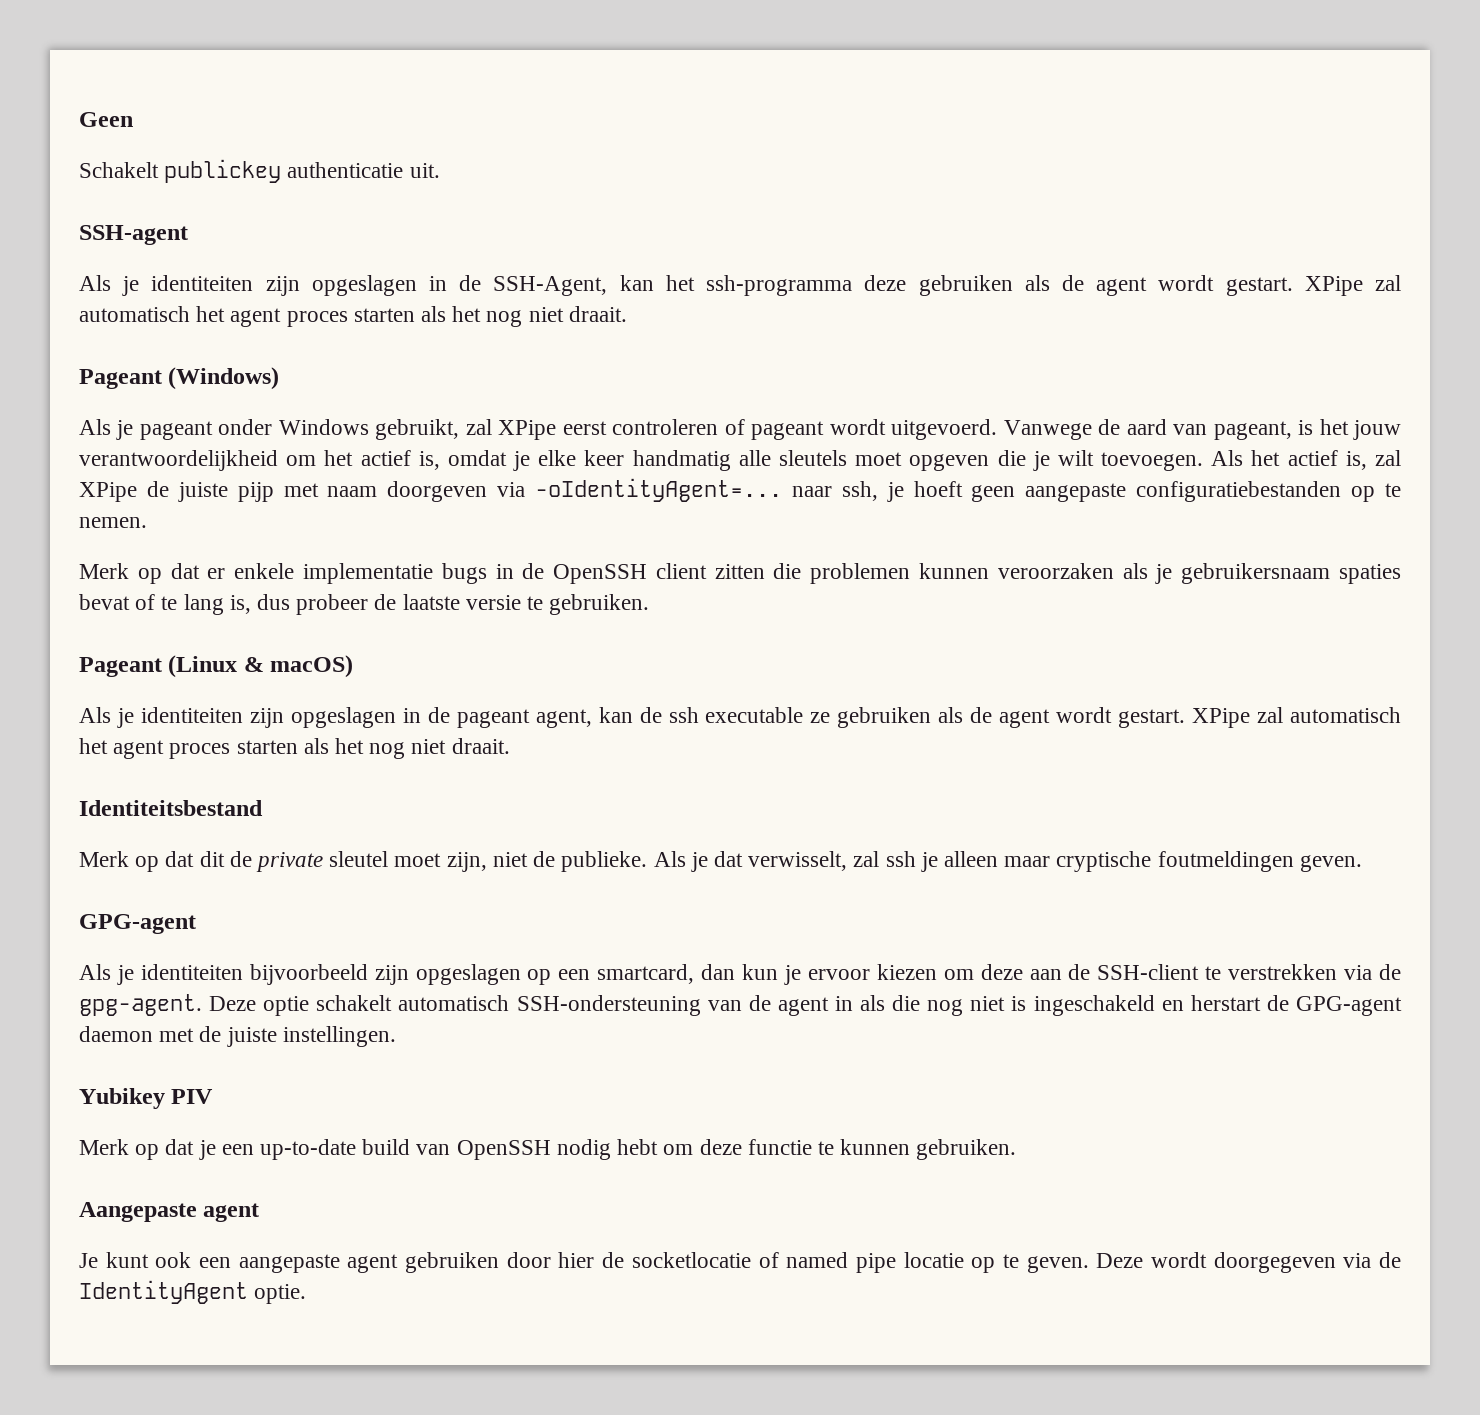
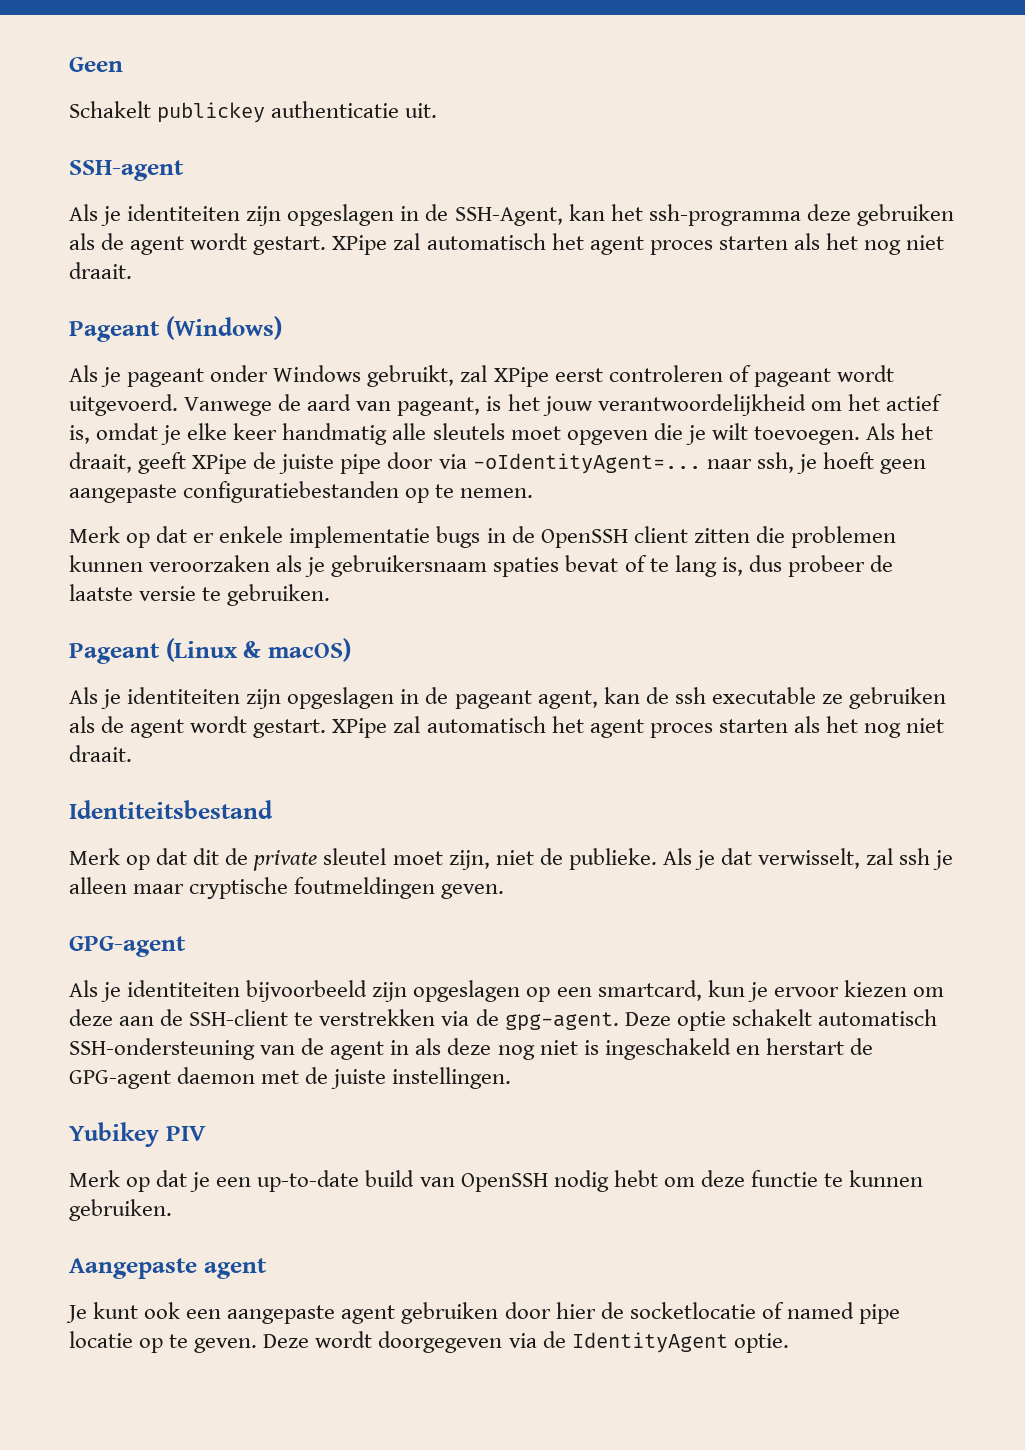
- Als het actief is, zal XPipe de juiste pijp met naam doorgeven via -oIdentityAgent=... naar ssh, je hoeft geen aangepaste configuratiebestanden op te nemen.
+ Als het draait, geeft XPipe de juiste pipe door via -oIdentityAgent=... naar ssh, je hoeft geen aangepaste configuratiebestanden op te nemen.
- Als je identiteiten bijvoorbeeld zijn opgeslagen op een smartcard, dan kun je ervoor kiezen om deze aan de SSH-client te verstrekken via de gpg-agent.
+ Als je identiteiten bijvoorbeeld zijn opgeslagen op een smartcard, kun je ervoor kiezen om deze aan de SSH-client te verstrekken via de gpg-agent.
- Deze optie schakelt automatisch SSH-ondersteuning van de agent in als die nog niet is ingeschakeld en herstart de GPG-agent daemon met de juiste instellingen.
+ Deze optie schakelt automatisch SSH-ondersteuning van de agent in als deze nog niet is ingeschakeld en herstart de GPG-agent daemon met de juiste instellingen.

